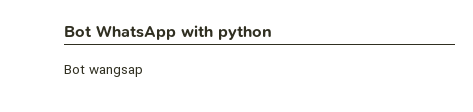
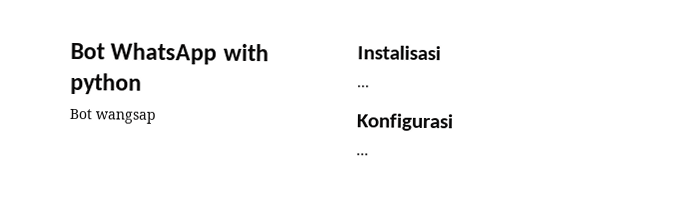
+ Instalisasi
+ ...
+ Konfigurasi
+ ...

